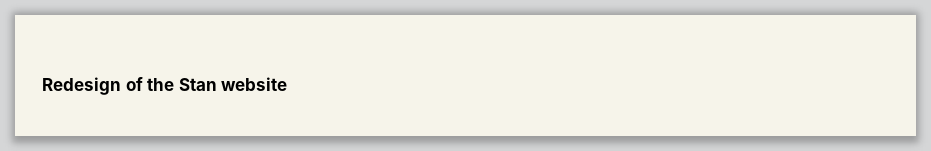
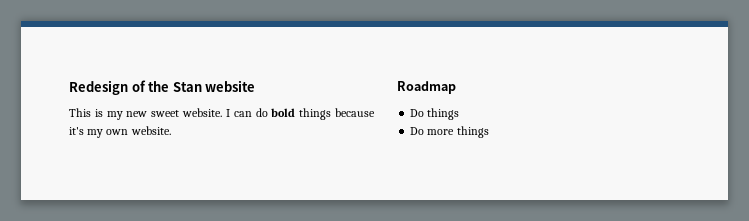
+ This is my new sweet website. I can do bold things because it's my own website.
+ Roadmap
+ Do things
+ Do more things

